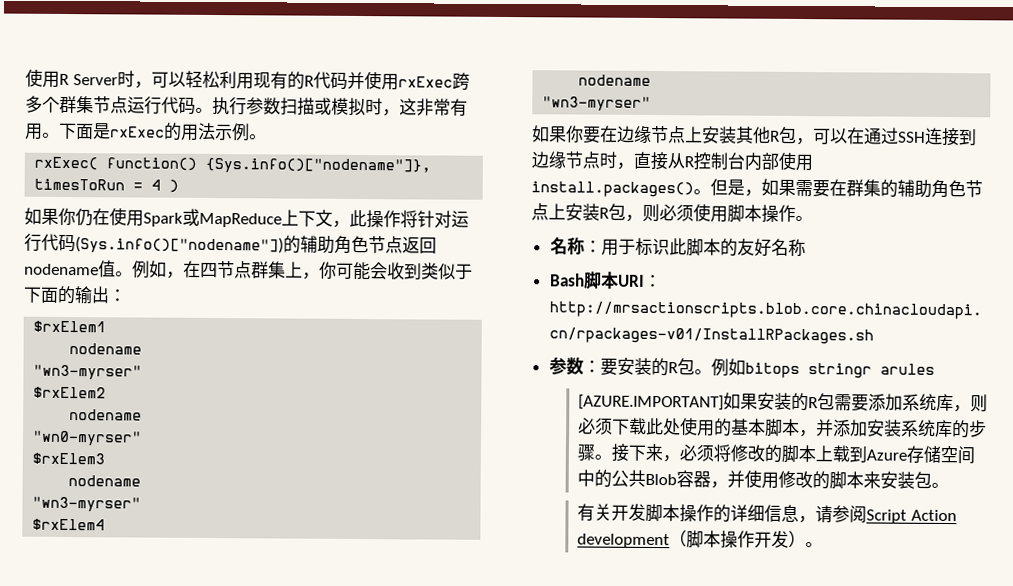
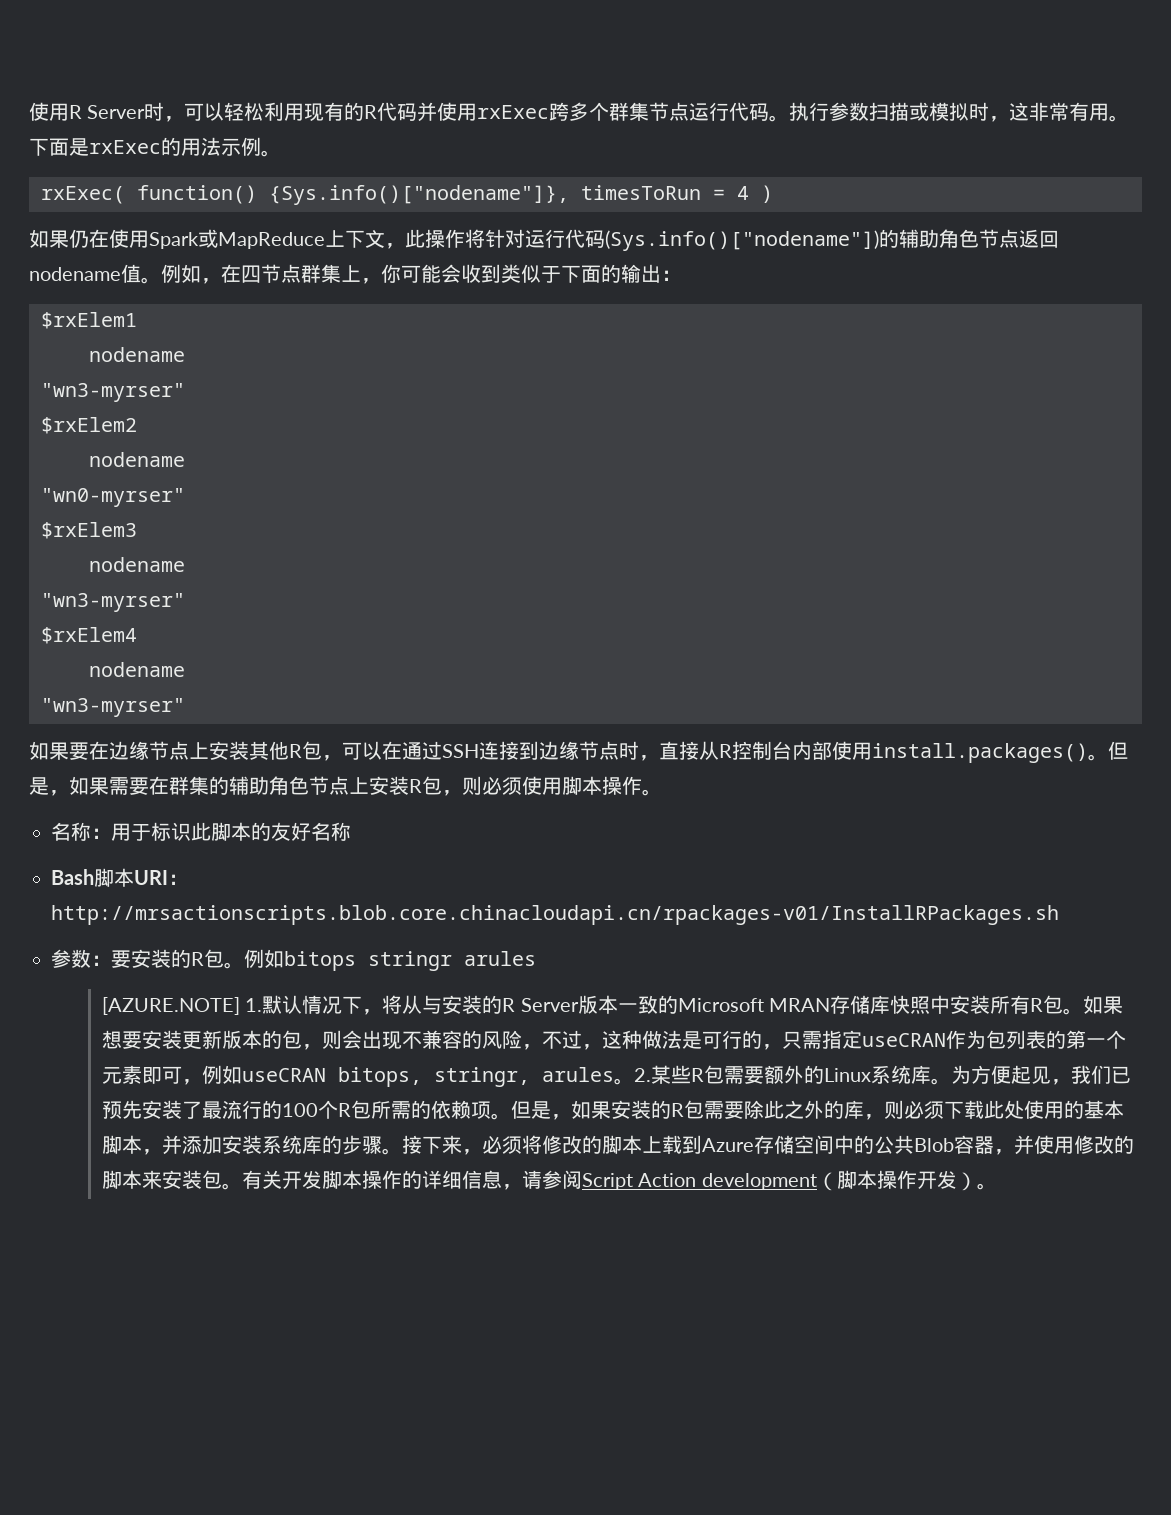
- 如果你仍在使用Spark或MapReduce上下文，此操作将针对运行代码(Sys.info()["nodename"])的辅助角色节点返回nodename值。
+ 如果仍在使用Spark或MapReduce上下文，此操作将针对运行代码(Sys.info()["nodename"])的辅助角色节点返回nodename值。
- 如果你要在边缘节点上安装其他R包，可以在通过SSH连接到边缘节点时，直接从R控制台内部使用install.packages()。
+ 如果要在边缘节点上安装其他R包，可以在通过SSH连接到边缘节点时，直接从R控制台内部使用install.packages()。
- [AZURE.IMPORTANT]如果安装的R包需要添加系统库，则必须下载此处使用的基本脚本，并添加安装系统库的步骤。
+ [AZURE.NOTE] 1.默认情况下，将从与安装的R Server版本一致的Microsoft MRAN存储库快照中安装所有R包。如果想要安装更新版本的包，则会出现不兼容的风险，不过，这种做法是可行的，只需指定useCRAN作为包列表的第一个元素即可，例如useCRAN bitops, stringr, arules。2.某些R包需要额外的Linux系统库。为方便起见，我们已预先安装了最流行的100个R包所需的依赖项。但是，如果安装的R包需要除此之外的库，则必须下载此处使用的基本脚本，并添加安装系统库的步骤。
- 接下来，必须将修改的脚本上载到Azure存储空间中的公共Blob容器，并使用修改的脚本来安装包。
- 有关开发脚本操作的详细信息，请参阅Script Action development（脚本操作开发）。
+ 接下来，必须将修改的脚本上载到Azure存储空间中的公共Blob容器，并使用修改的脚本来安装包。有关开发脚本操作的详细信息，请参阅Script Action development（脚本操作开发）。

